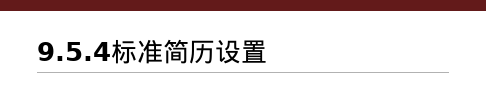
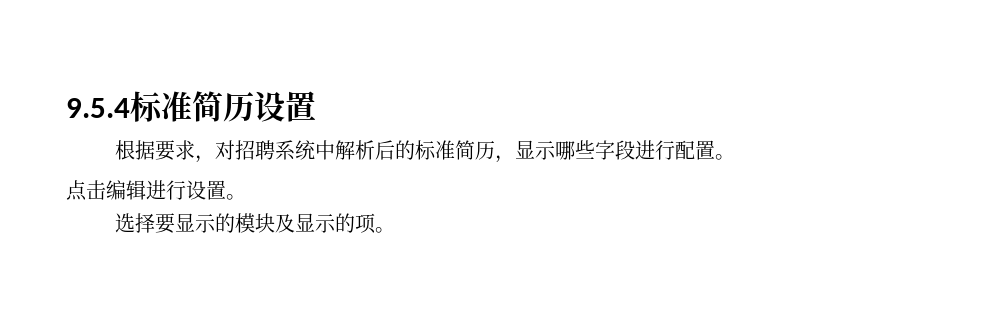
+ 根据要求，对招聘系统中解析后的标准简历，显示哪些字段进行配置。
+ 点击编辑进行设置。
+ 选择要显示的模块及显示的项。

